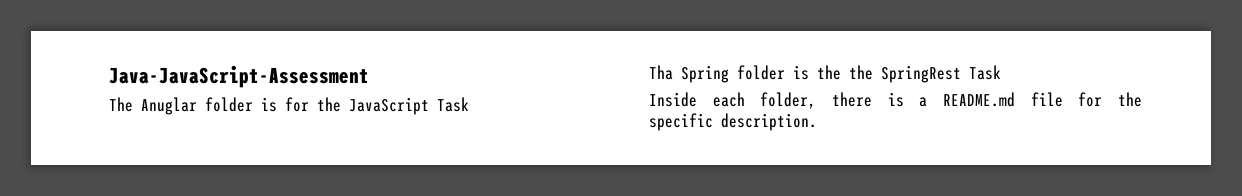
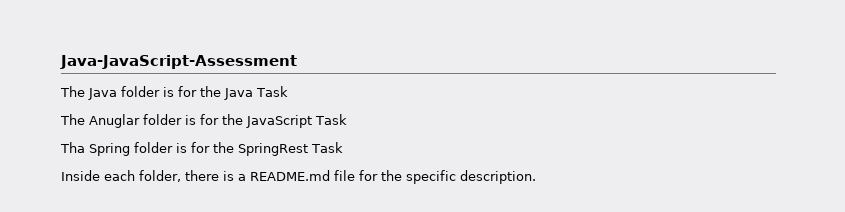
+ The Java folder is for the Java Task
- Tha Spring folder is the the SpringRest Task
+ Tha Spring folder is for the SpringRest Task

